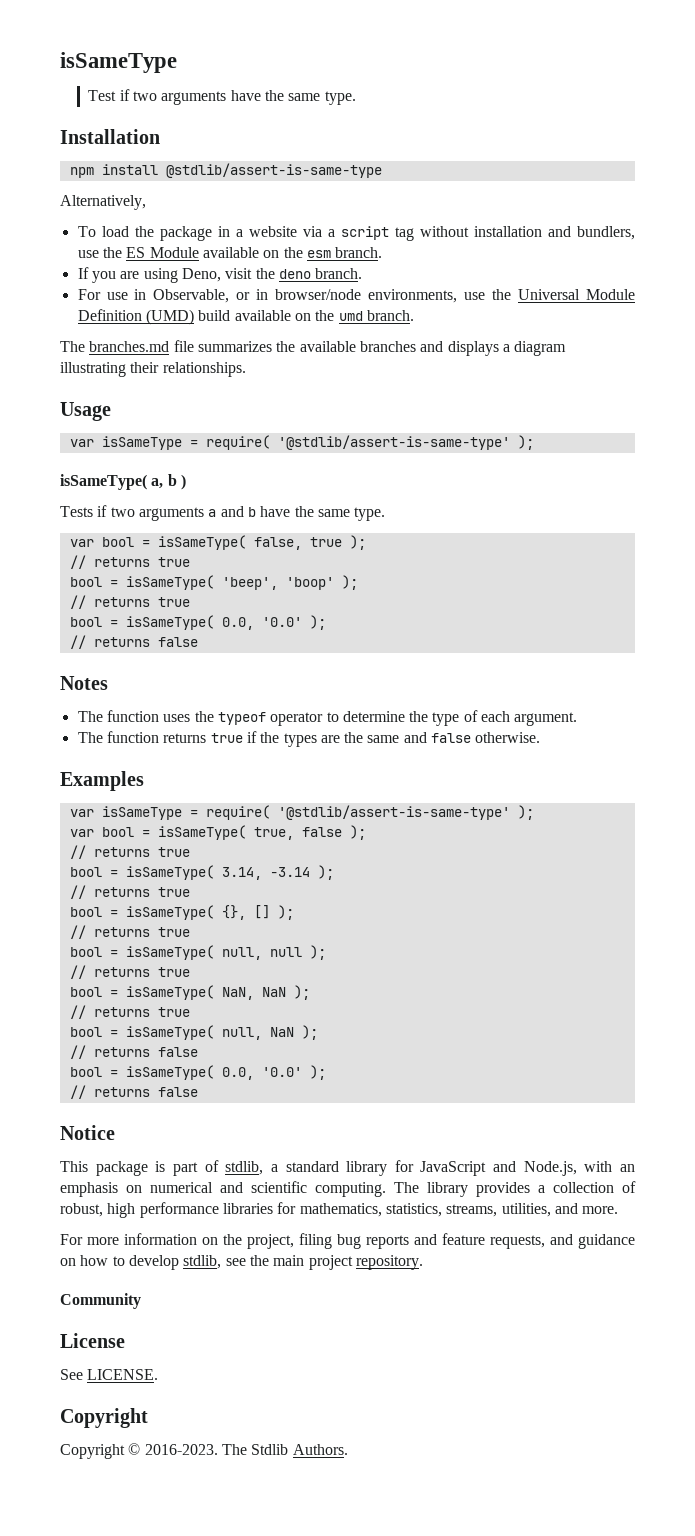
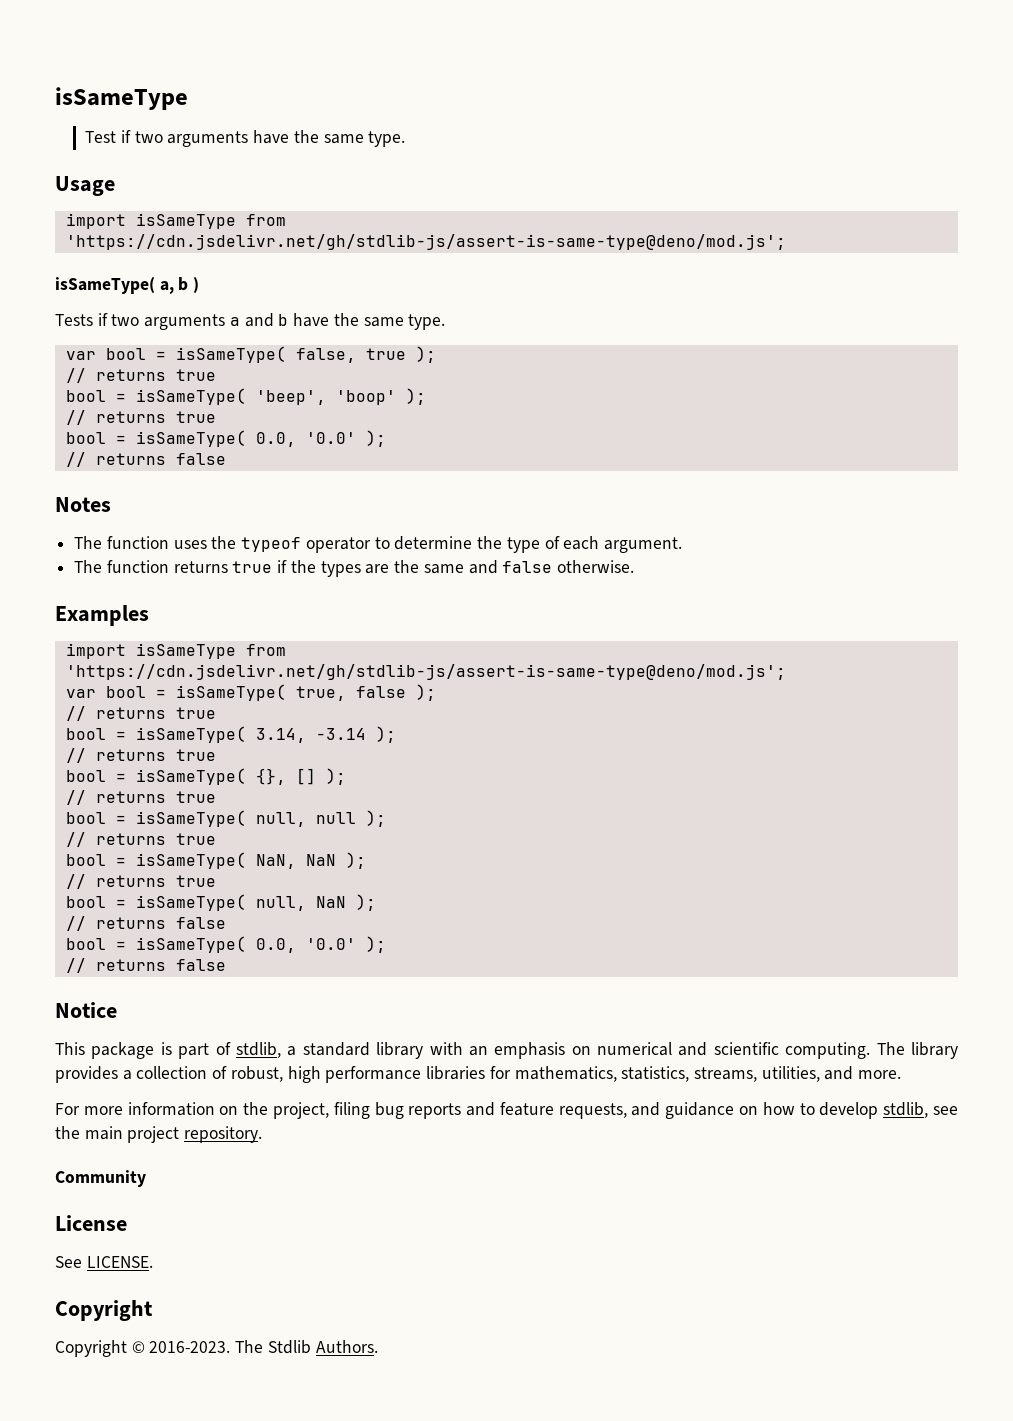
- Installation
- npm install @stdlib/assert-is-same-type
- Alternatively,
- To load the package in a website via a script tag without installation and bundlers, use the ES Module available on the esm branch.
- If you are using Deno, visit the deno branch.
- For use in Observable, or in browser/node environments, use the Universal Module Definition (UMD) build available on the umd branch.
- The branches.md file summarizes the available branches and displays a diagram illustrating their relationships.
  Usage
- var isSameType = require( '@stdlib/assert-is-same-type' );
+ import isSameType from 'https://cdn.jsdelivr.net/gh/stdlib-js/assert-is-same-type@deno/mod.js';
  Examples
- var isSameType = require( '@stdlib/assert-is-same-type' );
+ import isSameType from 'https://cdn.jsdelivr.net/gh/stdlib-js/assert-is-same-type@deno/mod.js';
- This package is part of stdlib, a standard library for JavaScript and Node.js, with an emphasis on numerical and scientific computing.
+ This package is part of stdlib, a standard library with an emphasis on numerical and scientific computing.

